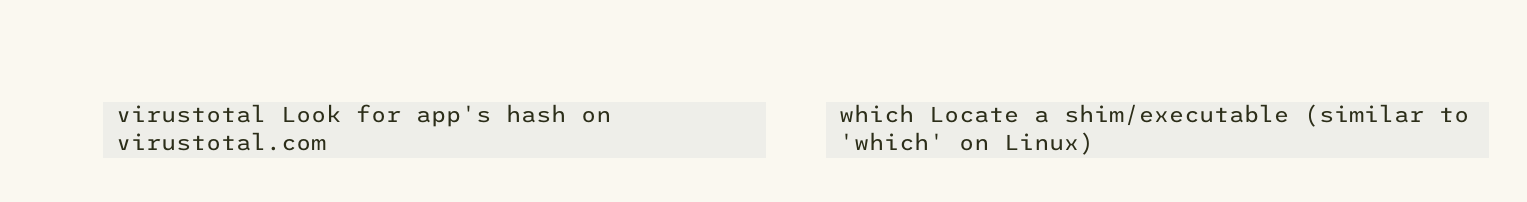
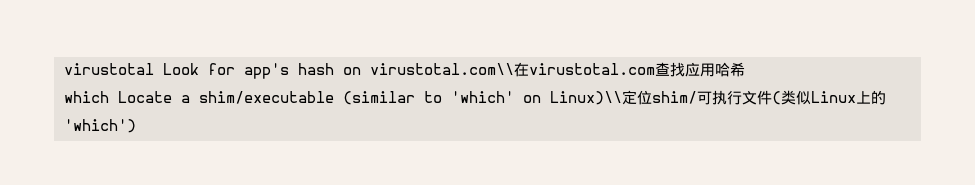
- virustotal Look for app's hash on virustotal.com
+ virustotal Look for app's hash on virustotal.com\\在virustotal.com查找应用哈希
- which Locate a shim/executable (similar to 'which' on Linux)
+ which Locate a shim/executable (similar to 'which' on Linux)\\定位shim/可执行文件(类似Linux上的'which')

